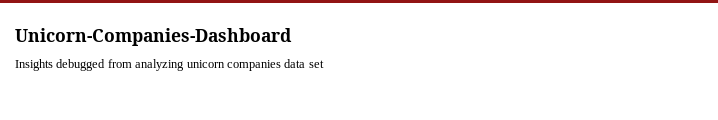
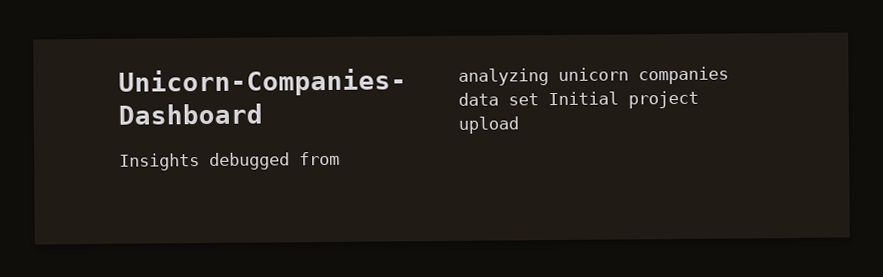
- Insights debugged from analyzing unicorn companies data set
+ Insights debugged from analyzing unicorn companies data set Initial project upload

